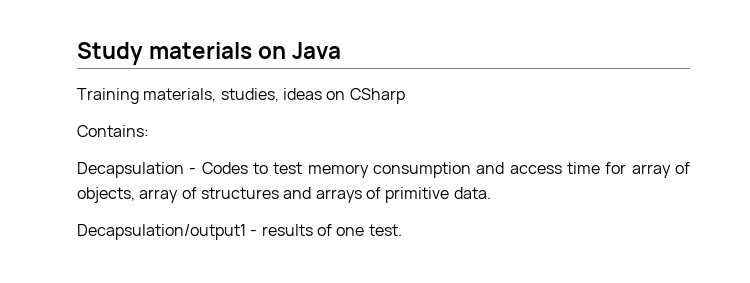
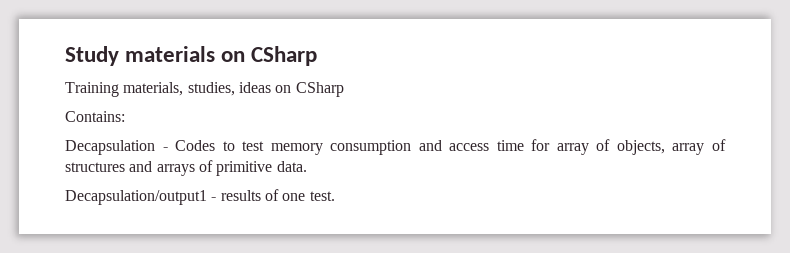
- Study materials on Java
+ Study materials on CSharp

